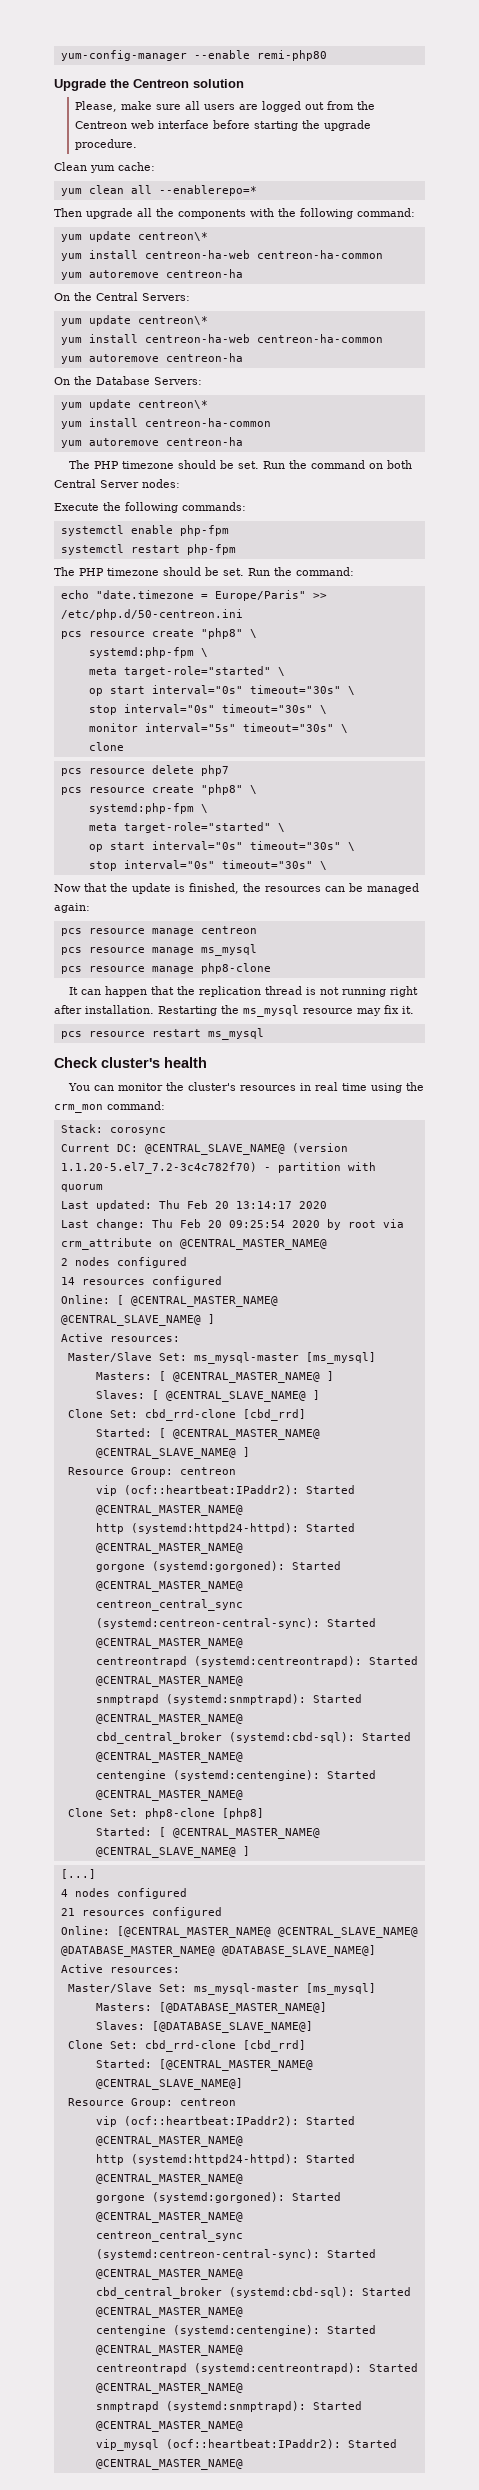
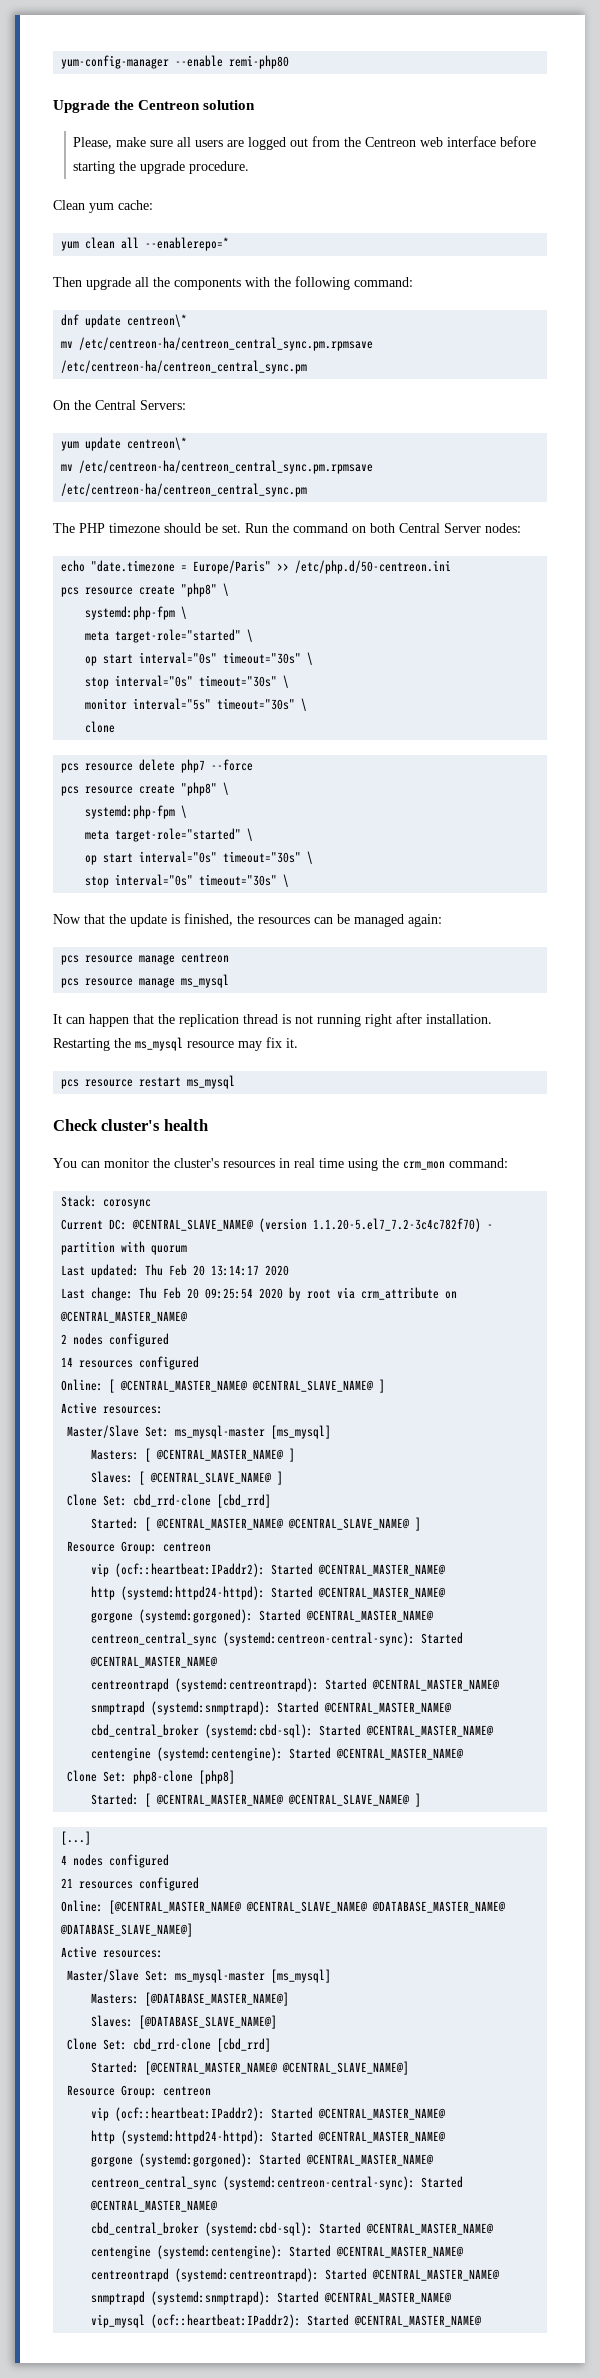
  Then upgrade all the components with the following command:
- yum update centreon\*
- yum install centreon-ha-web centreon-ha-common
- yum autoremove centreon-ha
+ dnf update centreon\*
+ mv /etc/centreon-ha/centreon_central_sync.pm.rpmsave /etc/centreon-ha/centreon_central_sync.pm
  On the Central Servers:
  yum update centreon\*
- yum install centreon-ha-web centreon-ha-common
- yum autoremove centreon-ha
- On the Database Servers:
- yum update centreon\*
- yum install centreon-ha-common
- yum autoremove centreon-ha
+ mv /etc/centreon-ha/centreon_central_sync.pm.rpmsave /etc/centreon-ha/centreon_central_sync.pm
- Execute the following commands:
- systemctl enable php-fpm
- systemctl restart php-fpm
- The PHP timezone should be set. Run the command:
- pcs resource delete php7
+ pcs resource delete php7 --force
- pcs resource manage php8-clone

